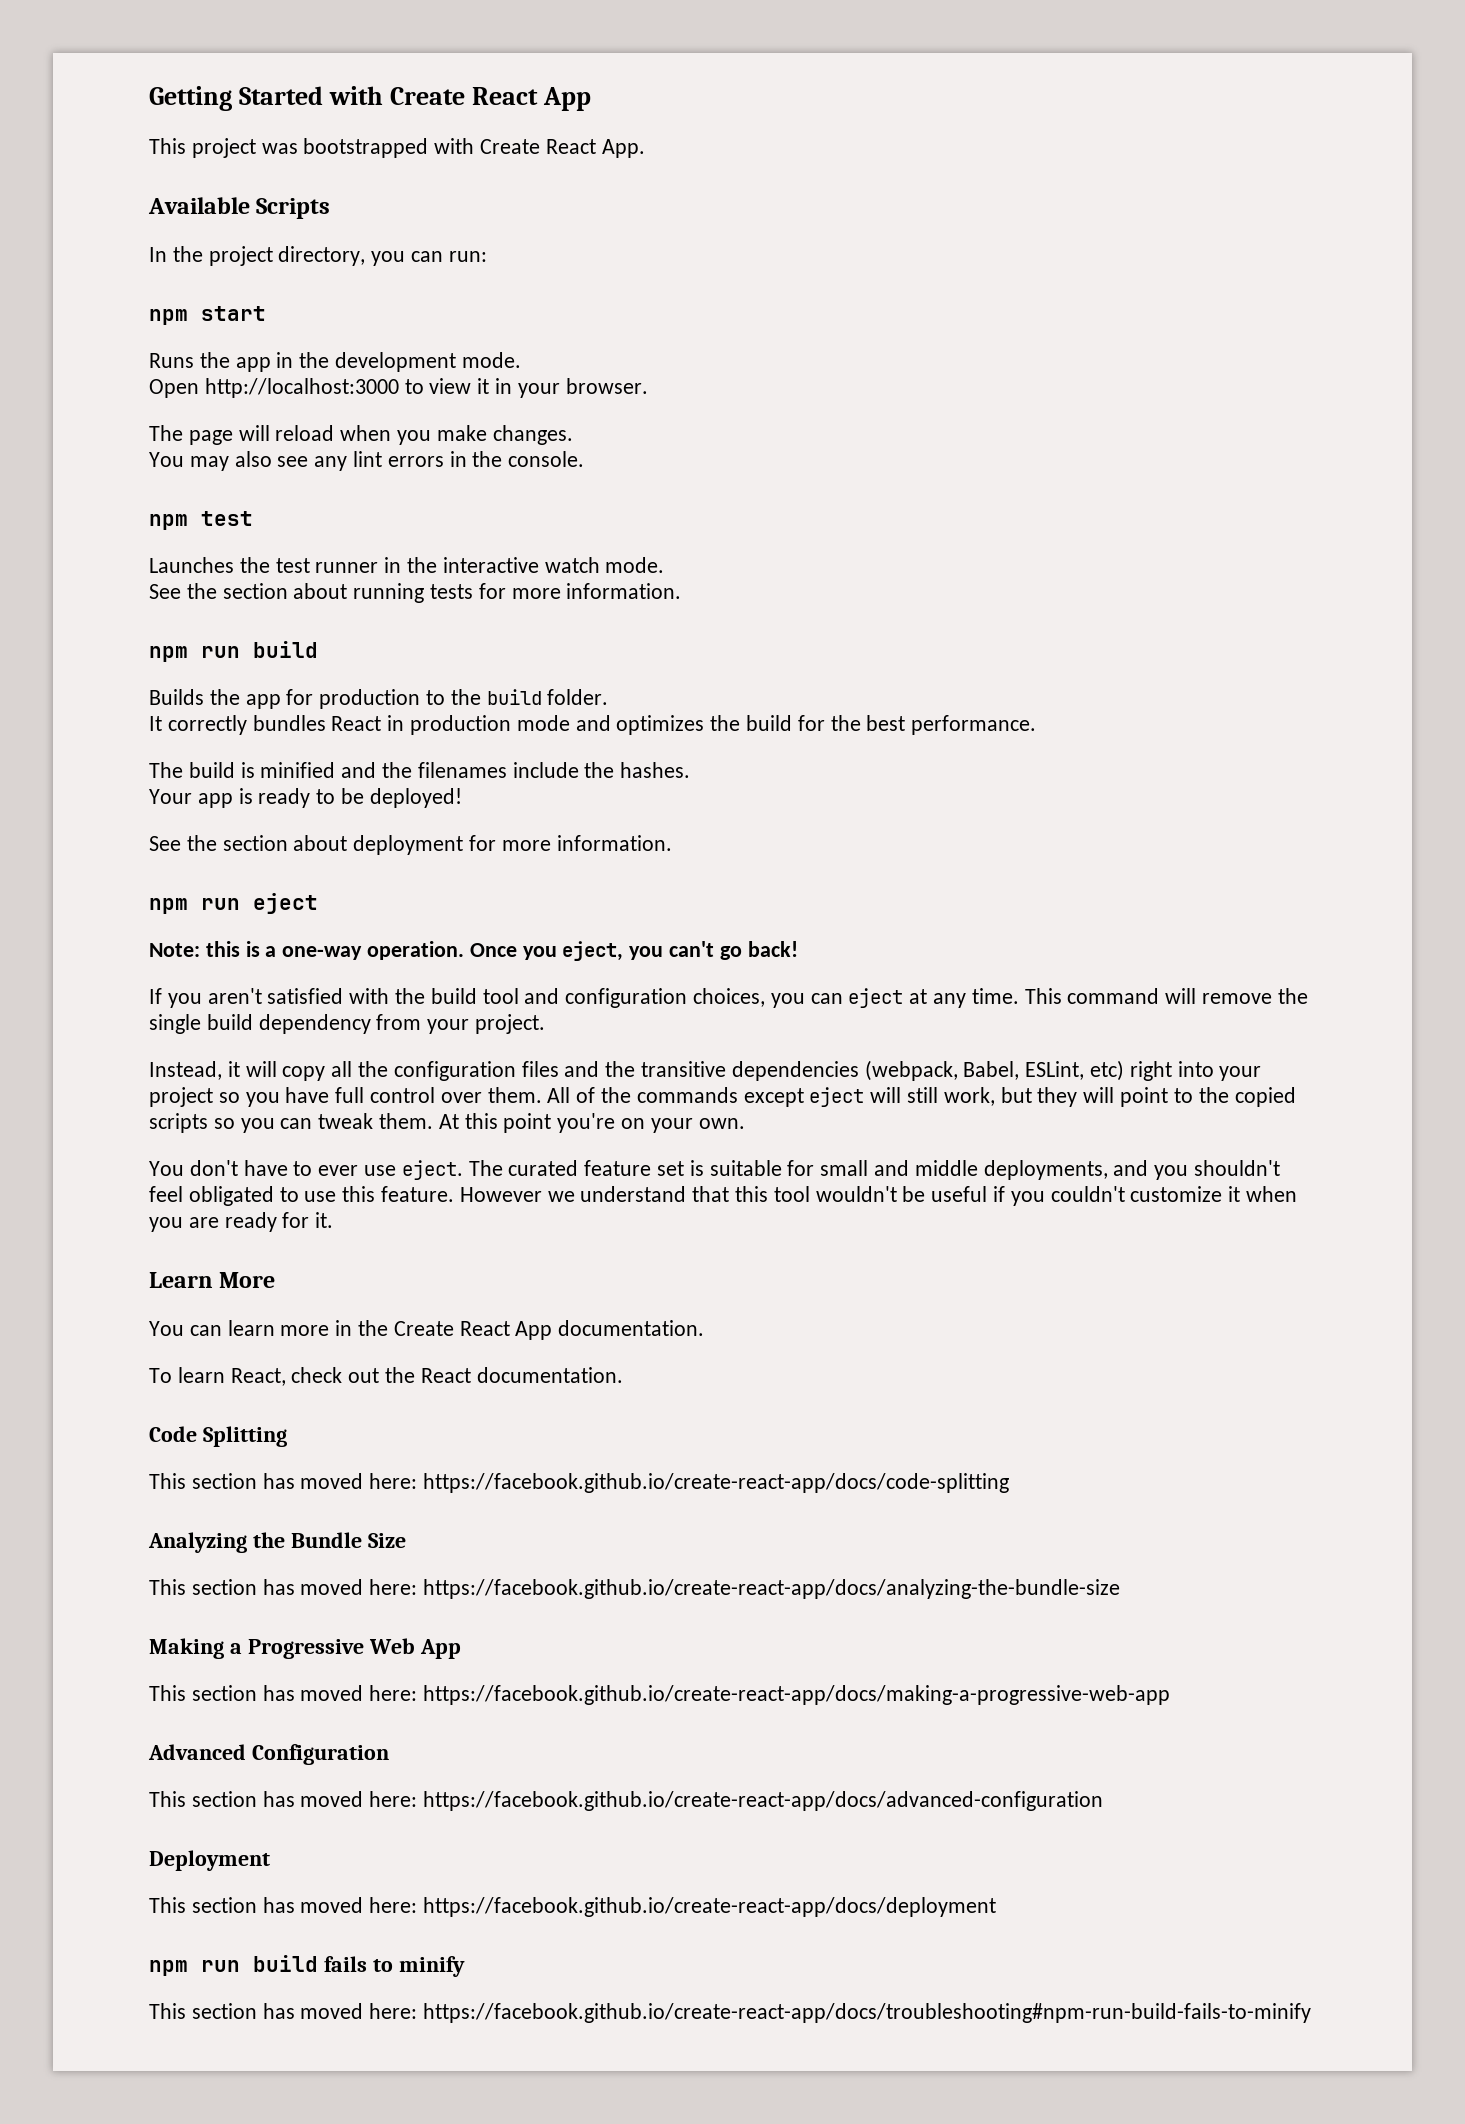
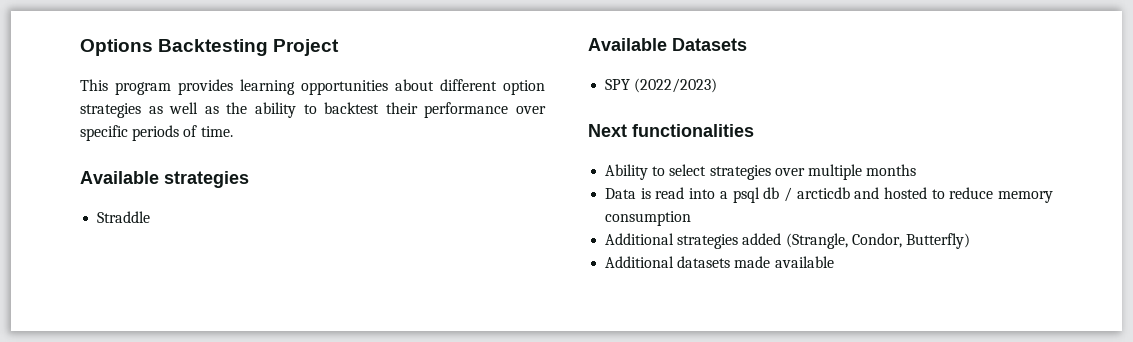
- Getting Started with Create React App
- This project was bootstrapped with Create React App.
- Available Scripts
- In the project directory, you can run:
- npm start
- Runs the app in the development mode.
- Open http://localhost:3000 to view it in your browser.
- The page will reload when you make changes.
- You may also see any lint errors in the console.
- npm test
- Launches the test runner in the interactive watch mode.
- See the section about running tests for more information.
- npm run build
- Builds the app for production to the build folder.
- It correctly bundles React in production mode and optimizes the build for the best performance.
- The build is minified and the filenames include the hashes.
- Your app is ready to be deployed!
- See the section about deployment for more information.
- npm run eject
- Note: this is a one-way operation. Once you eject, you can't go back!
- If you aren't satisfied with the build tool and configuration choices, you can eject at any time. This command will remove the single build dependency from your project.
- Instead, it will copy all the configuration files and the transitive dependencies (webpack, Babel, ESLint, etc) right into your project so you have full control over them. All of the commands except eject will still work, but they will point to the copied scripts so you can tweak them. At this point you're on your own.
- You don't have to ever use eject. The curated feature set is suitable for small and middle deployments, and you shouldn't feel obligated to use this feature. However we understand that this tool wouldn't be useful if you couldn't customize it when you are ready for it.
- Learn More
- You can learn more in the Create React App documentation.
- To learn React, check out the React documentation.
- Code Splitting
- This section has moved here: https://facebook.github.io/create-react-app/docs/code-splitting
- Analyzing the Bundle Size
- This section has moved here: https://facebook.github.io/create-react-app/docs/analyzing-the-bundle-size
- Making a Progressive Web App
- This section has moved here: https://facebook.github.io/create-react-app/docs/making-a-progressive-web-app
- Advanced Configuration
- This section has moved here: https://facebook.github.io/create-react-app/docs/advanced-configuration
- Deployment
- This section has moved here: https://facebook.github.io/create-react-app/docs/deployment
- npm run build fails to minify
- This section has moved here: https://facebook.github.io/create-react-app/docs/troubleshooting#npm-run-build-fails-to-minify
+ Options Backtesting Project
+ This program provides learning opportunities about different option strategies as well as the ability to backtest their performance over specific periods of time.
+ Available strategies
+ Straddle
+ Available Datasets
+ SPY (2022/2023)
+ Next functionalities
+ Ability to select strategies over multiple months
+ Data is read into a psql db / arcticdb and hosted to reduce memory consumption
+ Additional strategies added (Strangle, Condor, Butterfly)
+ Additional datasets made available

